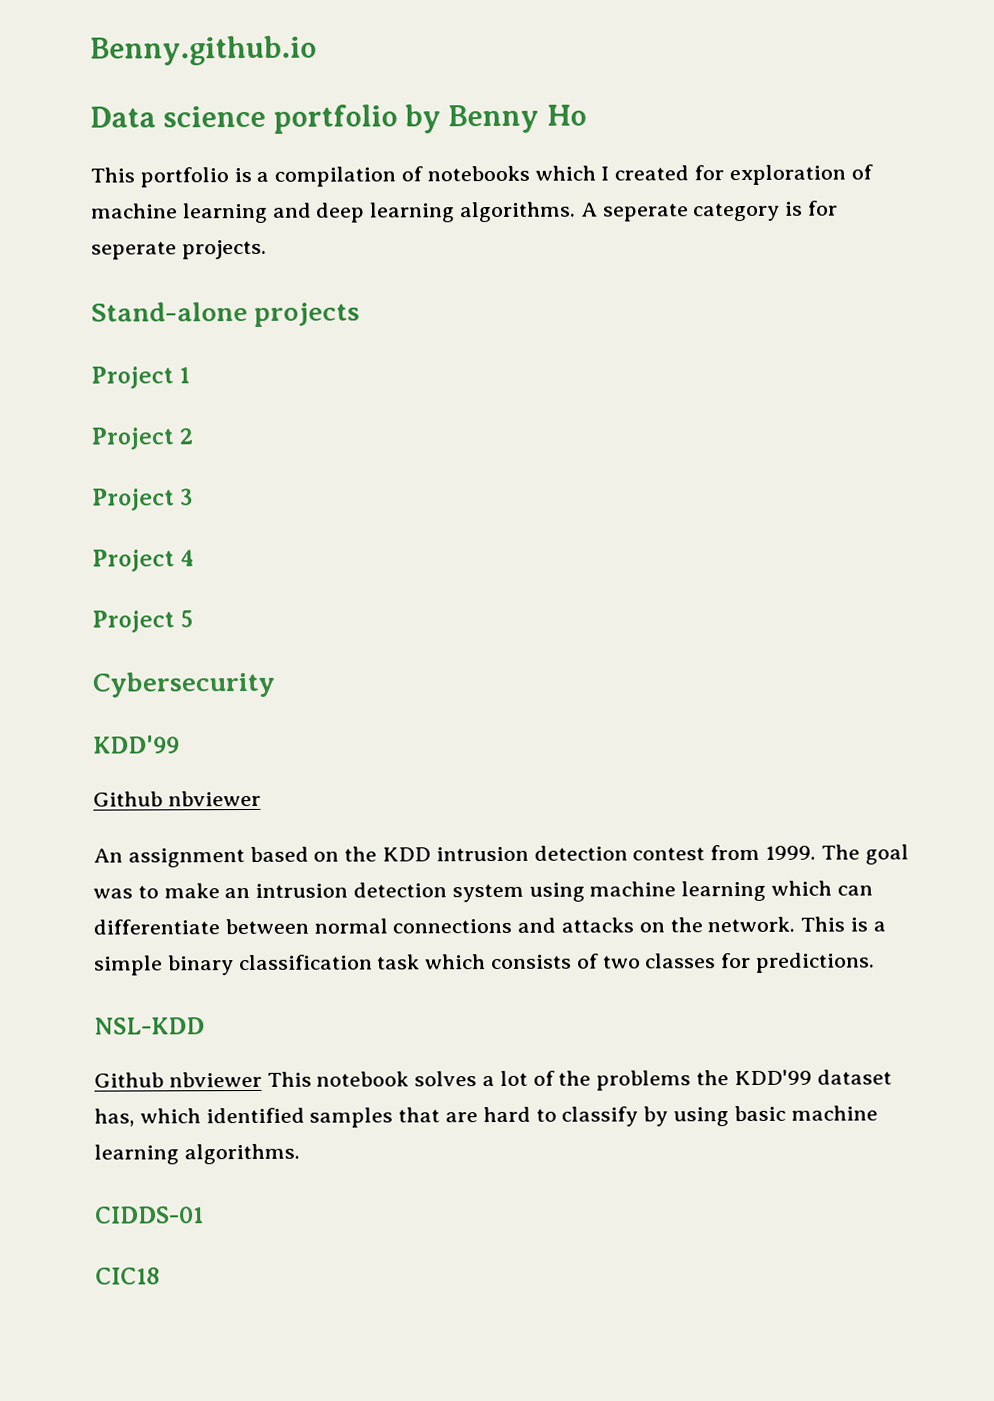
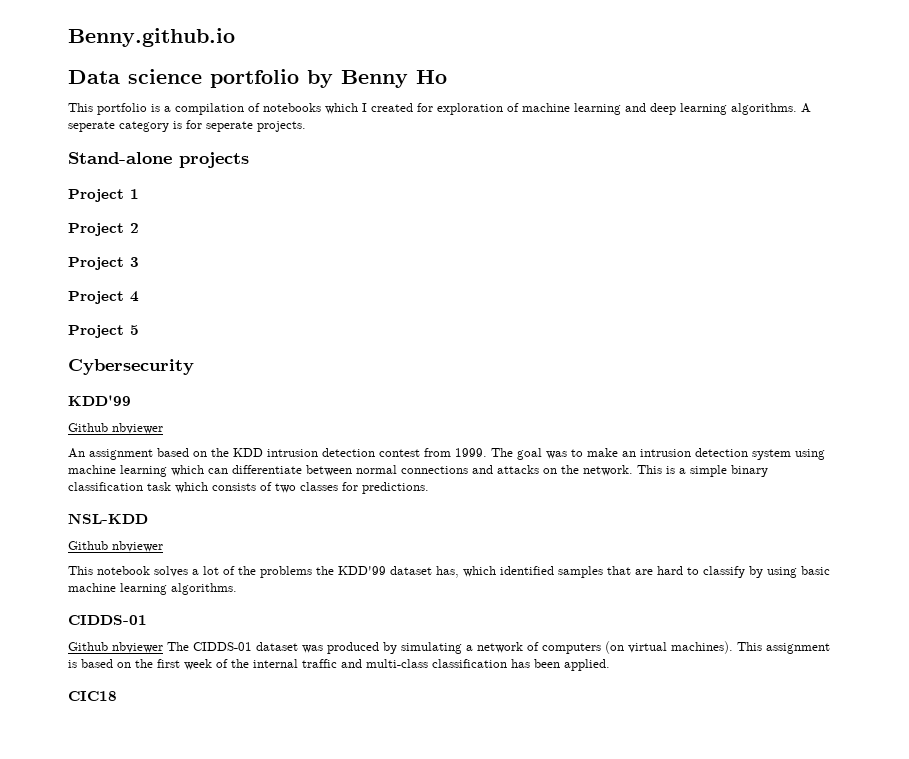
  NSL-KDD
- Github nbviewer This notebook solves a lot of the problems the KDD'99 dataset has, which identified samples that are hard to classify by using basic machine learning algorithms.
+ Github nbviewer
+ This notebook solves a lot of the problems the KDD'99 dataset has, which identified samples that are hard to classify by using basic machine learning algorithms.
+ Github nbviewer The CIDDS-01 dataset was produced by simulating a network of computers (on virtual machines). This assignment is based on the first week of the internal traffic and multi-class classification has been applied.

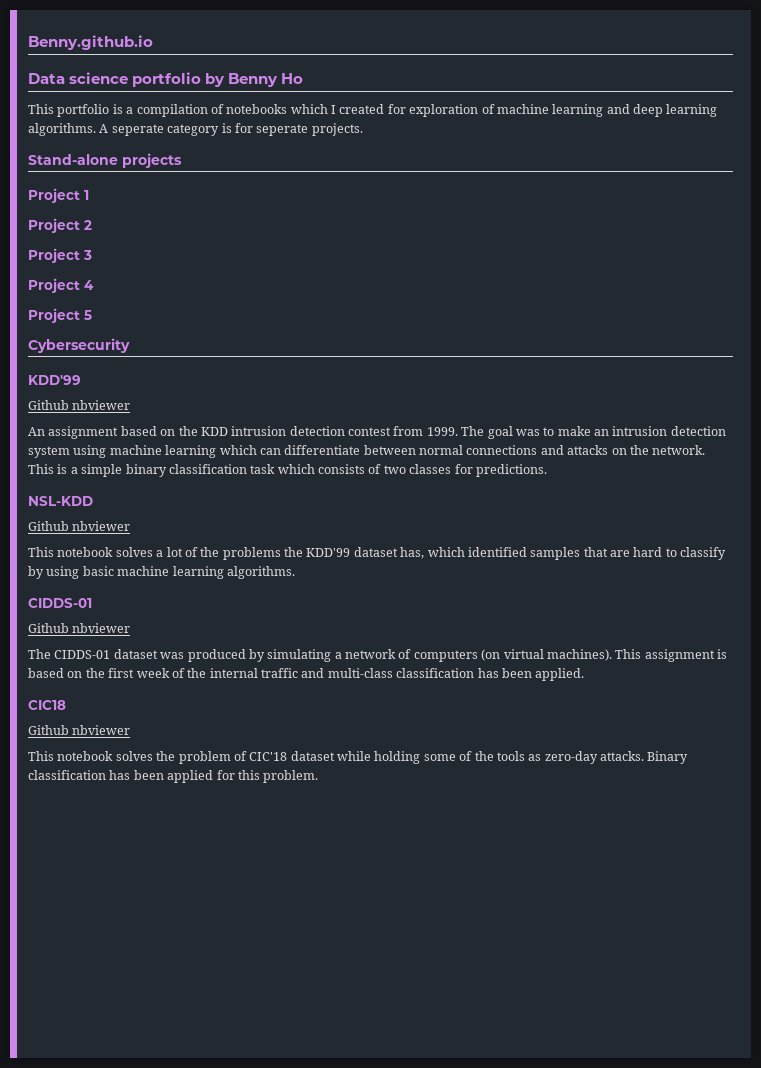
  This notebook solves a lot of the problems the KDD'99 dataset has, which identified samples that are hard to classify by using basic machine learning algorithms.
  CIDDS-01
- Github nbviewer The CIDDS-01 dataset was produced by simulating a network of computers (on virtual machines).
+ Github nbviewer
+ The CIDDS-01 dataset was produced by simulating a network of computers (on virtual machines).
  CIC18
+ Github nbviewer
+ This notebook solves the problem of CIC'18 dataset while holding some of the tools as zero-day attacks. Binary classification has been applied for this problem.

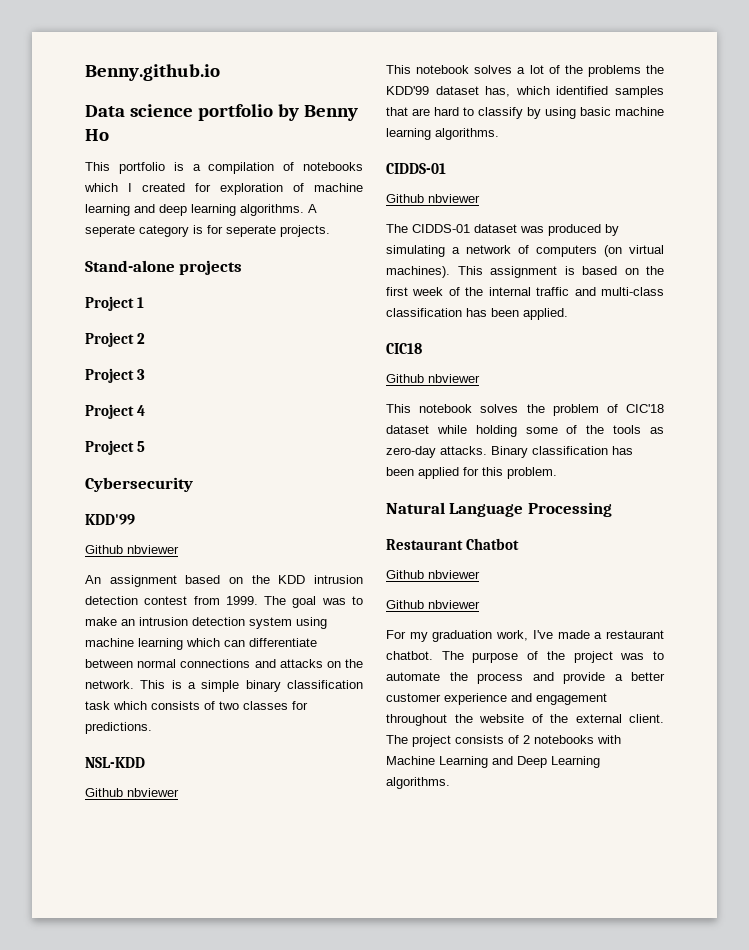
+ Natural Language Processing
+ Restaurant Chatbot
+ Github nbviewer
+ Github nbviewer
+ For my graduation work, I've made a restaurant chatbot. The purpose of the project was to automate the process and provide a better customer experience and engagement throughout the website of the external client. The project consists of 2 notebooks with Machine Learning and Deep Learning algorithms.

